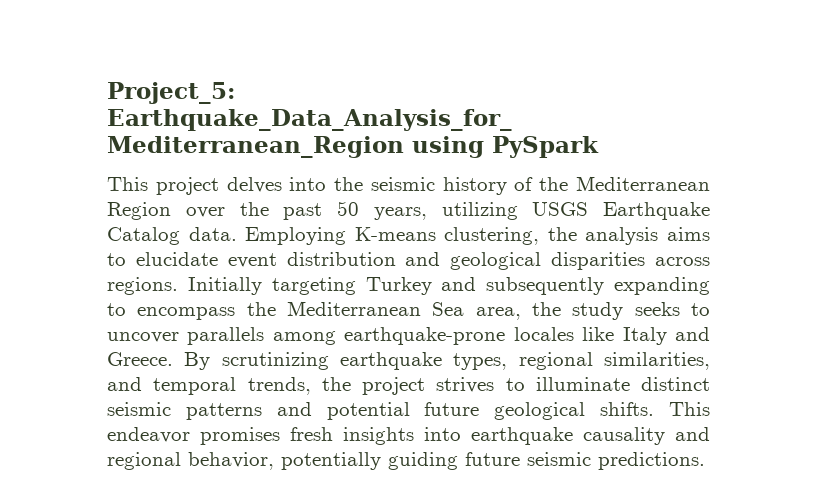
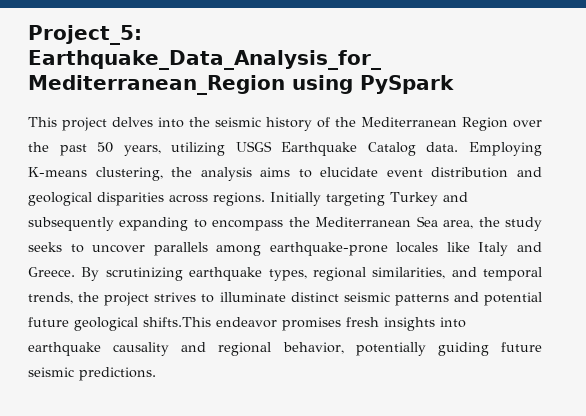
- By scrutinizing earthquake types, regional similarities, and temporal trends, the project strives to illuminate distinct seismic patterns and potential future geological shifts. This endeavor promises fresh insights into earthquake causality and regional behavior, potentially guiding future seismic predictions.
+ By scrutinizing earthquake types, regional similarities, and temporal trends, the project strives to illuminate distinct seismic patterns and potential future geological shifts.This endeavor promises fresh insights into earthquake causality and regional behavior, potentially guiding future seismic predictions.

